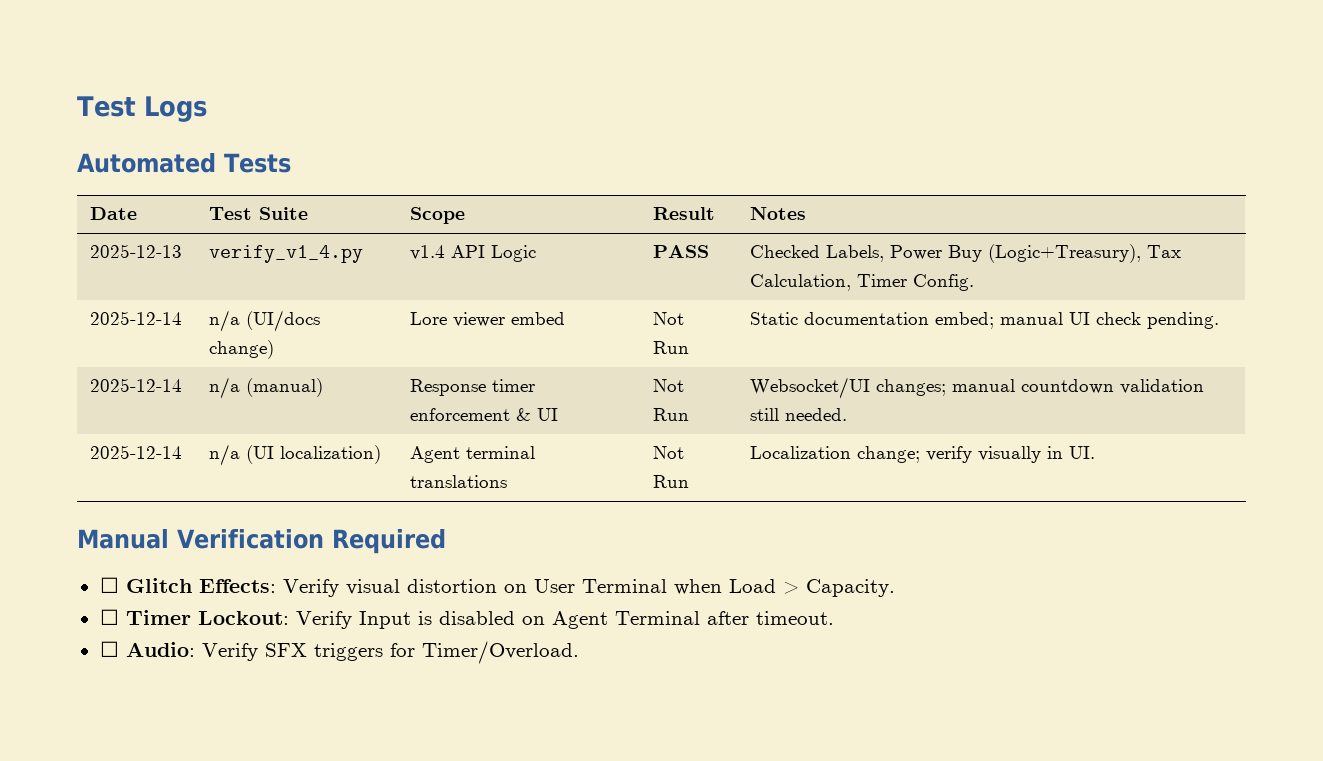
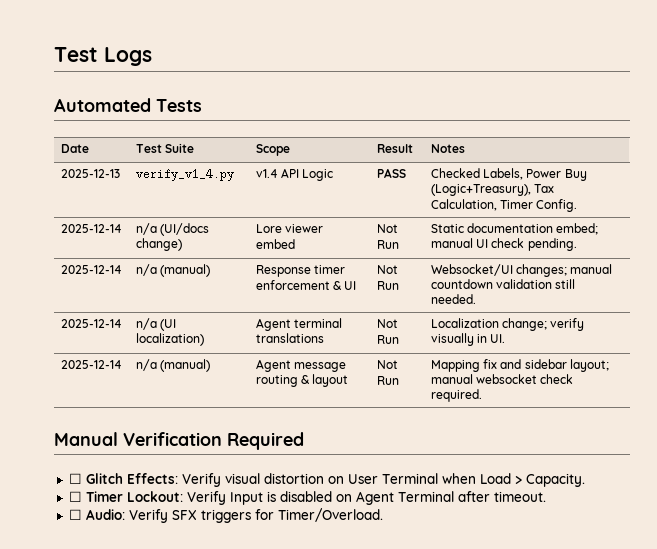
+ 2025-12-14 | n/a (manual) | Agent message routing & layout | Not Run | Mapping fix and sidebar layout; manual websocket check required.

